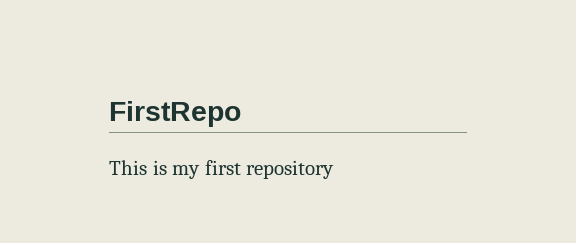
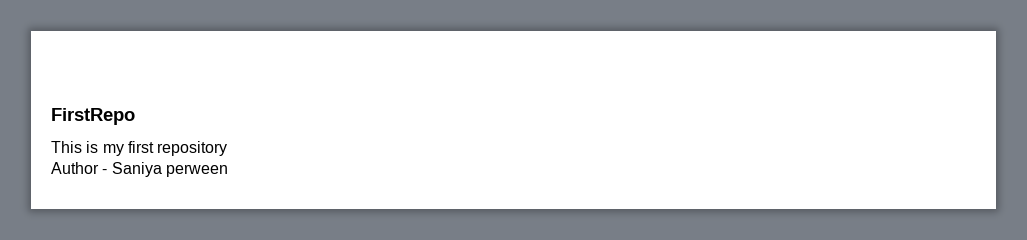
+ Author - Saniya perween

